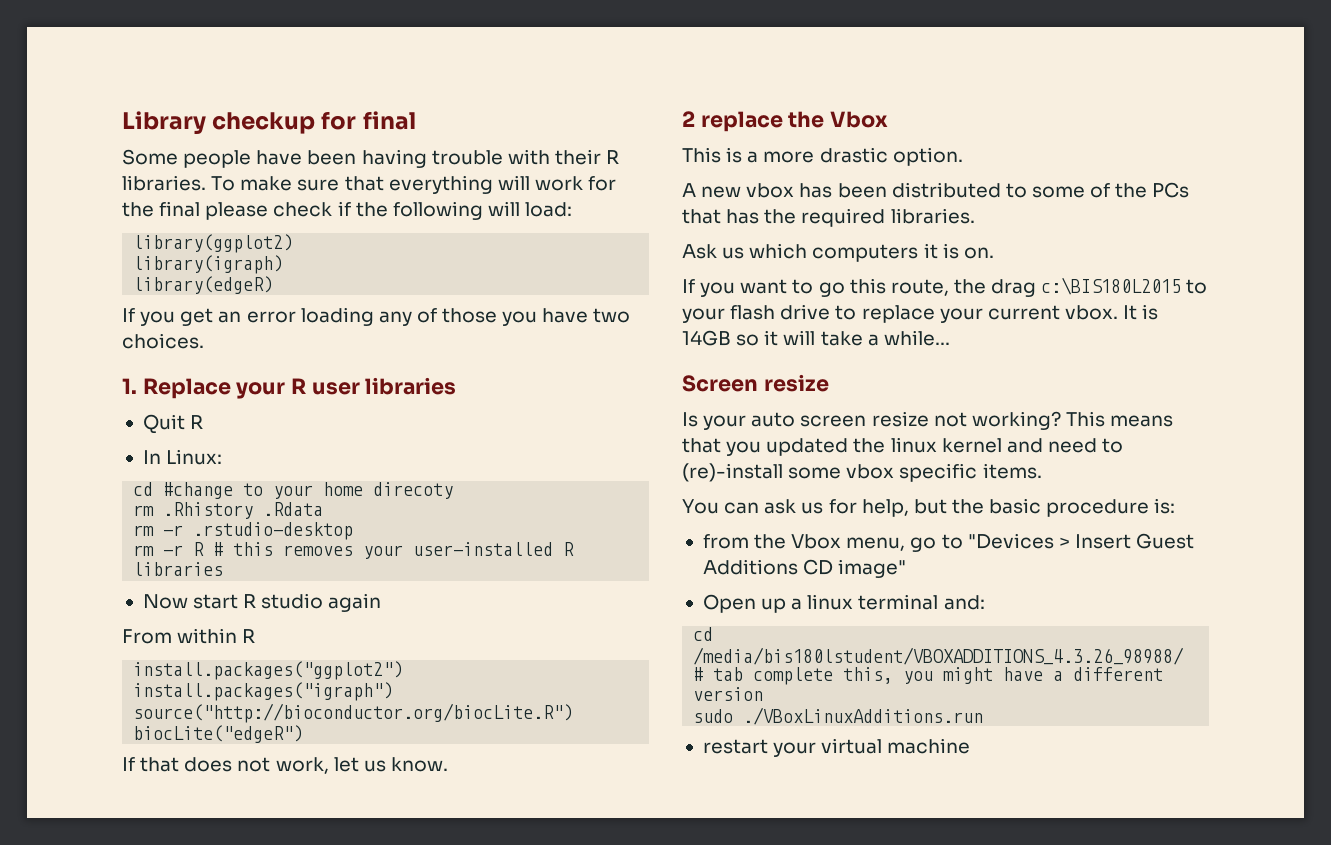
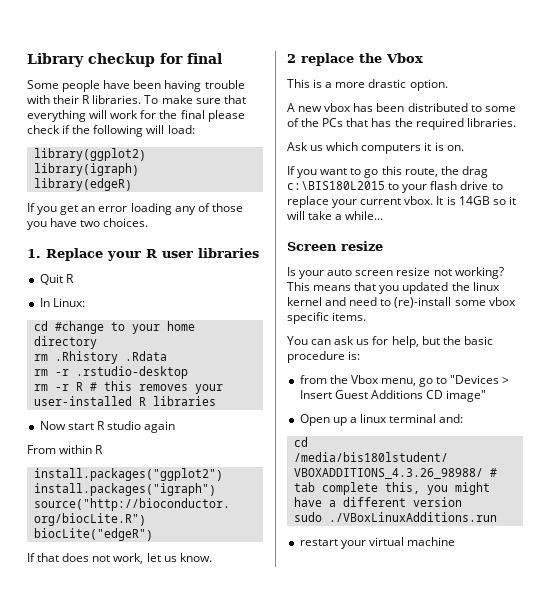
- cd #change to your home direcoty
+ cd #change to your home directory

